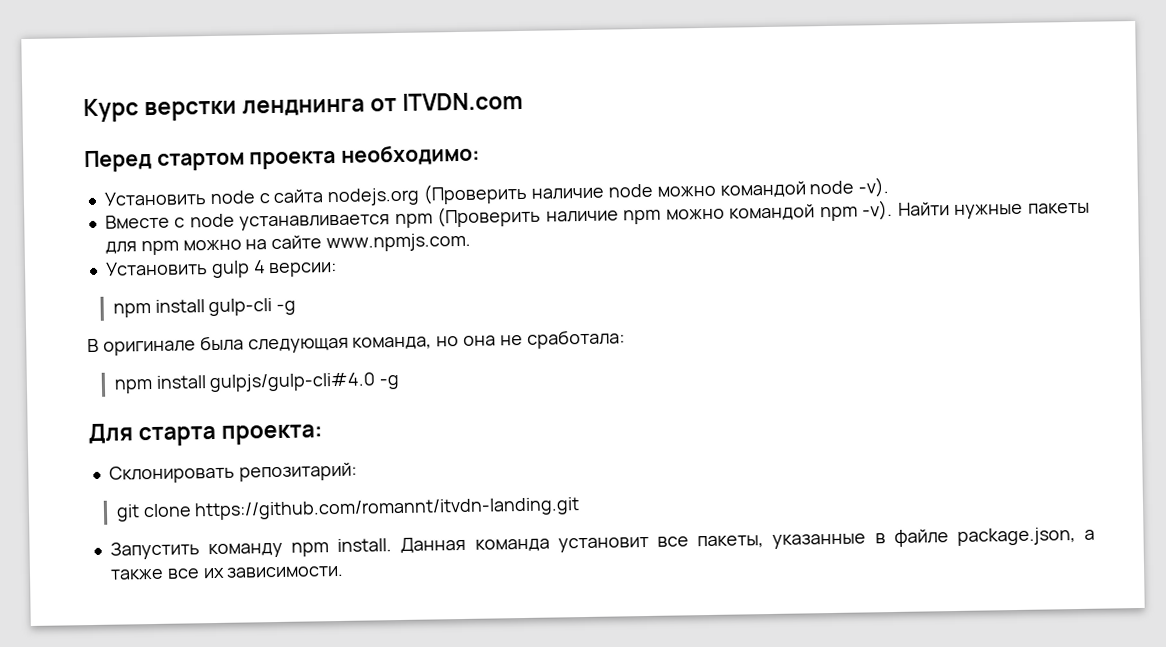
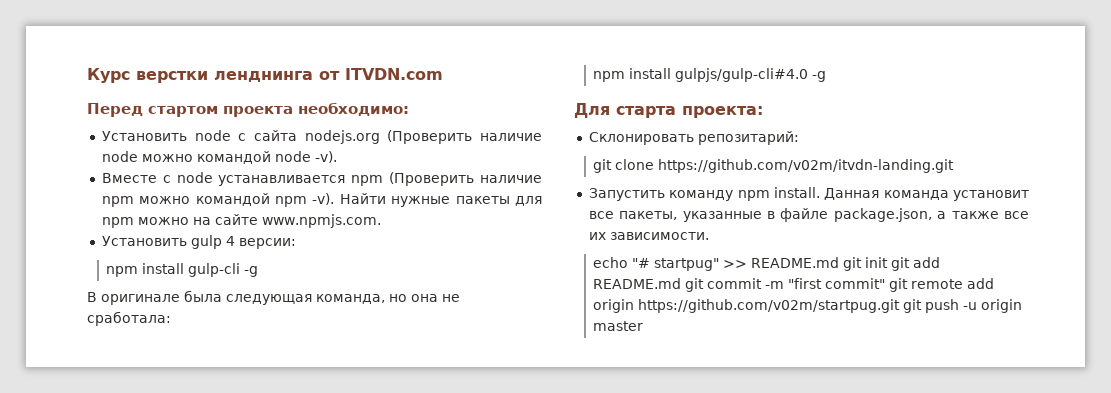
- git clone https://github.com/romannt/itvdn-landing.git
+ git clone https://github.com/v02m/itvdn-landing.git
+ echo "# startpug" >> README.md git init git add README.md git commit -m "first commit" git remote add origin https://github.com/v02m/startpug.git git push -u origin master

